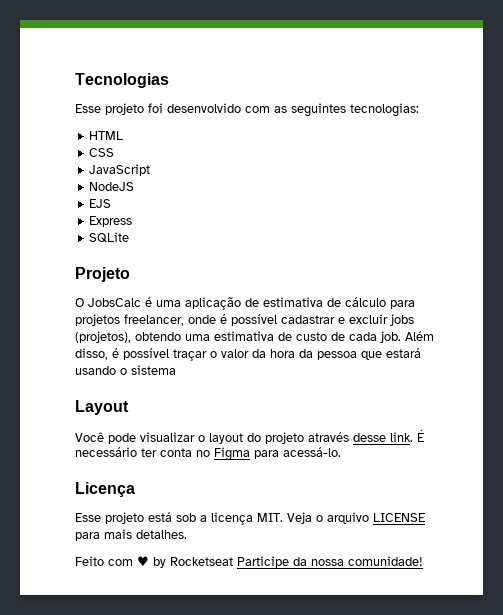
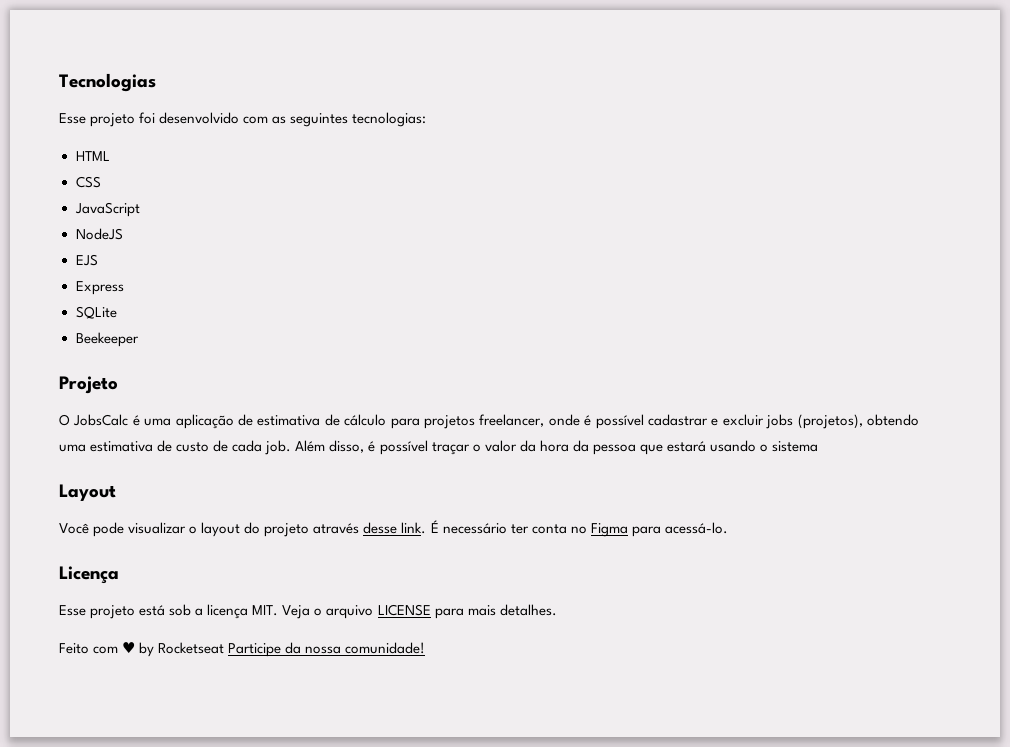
+ Beekeeper

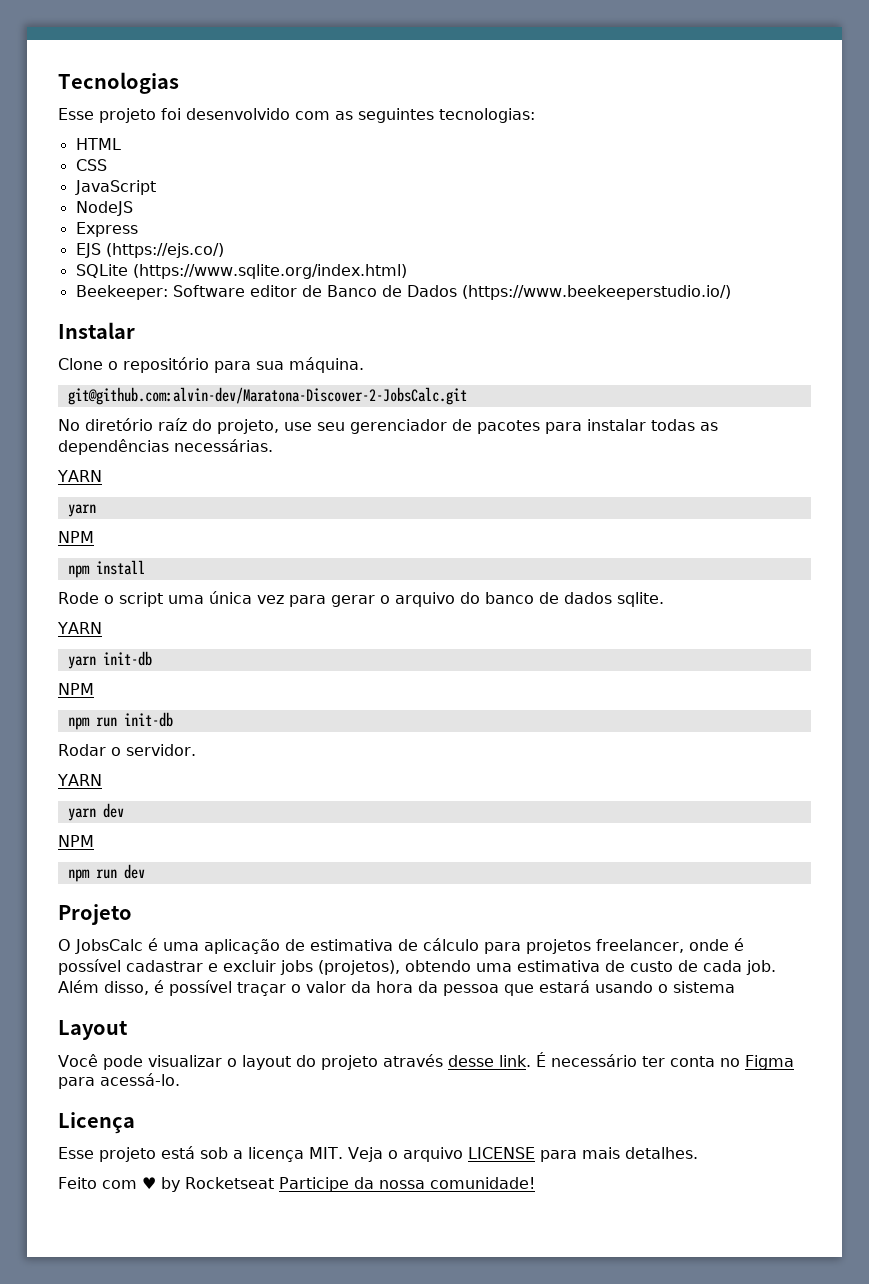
- EJS
+ EJS (https://ejs.co/)
- SQLite
- Beekeeper
+ SQLite (https://www.sqlite.org/index.html)
+ Beekeeper: Software editor de Banco de Dados (https://www.beekeeperstudio.io/)
+ Instalar
+ Clone o repositório para sua máquina.
+ git@github.com:alvin-dev/Maratona-Discover-2-JobsCalc.git
+ No diretório raíz do projeto, use seu gerenciador de pacotes para instalar todas as dependências necessárias.
+ YARN
+ yarn
+ NPM
+ npm install
+ Rode o script uma única vez para gerar o arquivo do banco de dados sqlite.
+ YARN
+ yarn init-db
+ NPM
+ npm run init-db
+ Rodar o servidor.
+ YARN
+ yarn dev
+ NPM
+ npm run dev

